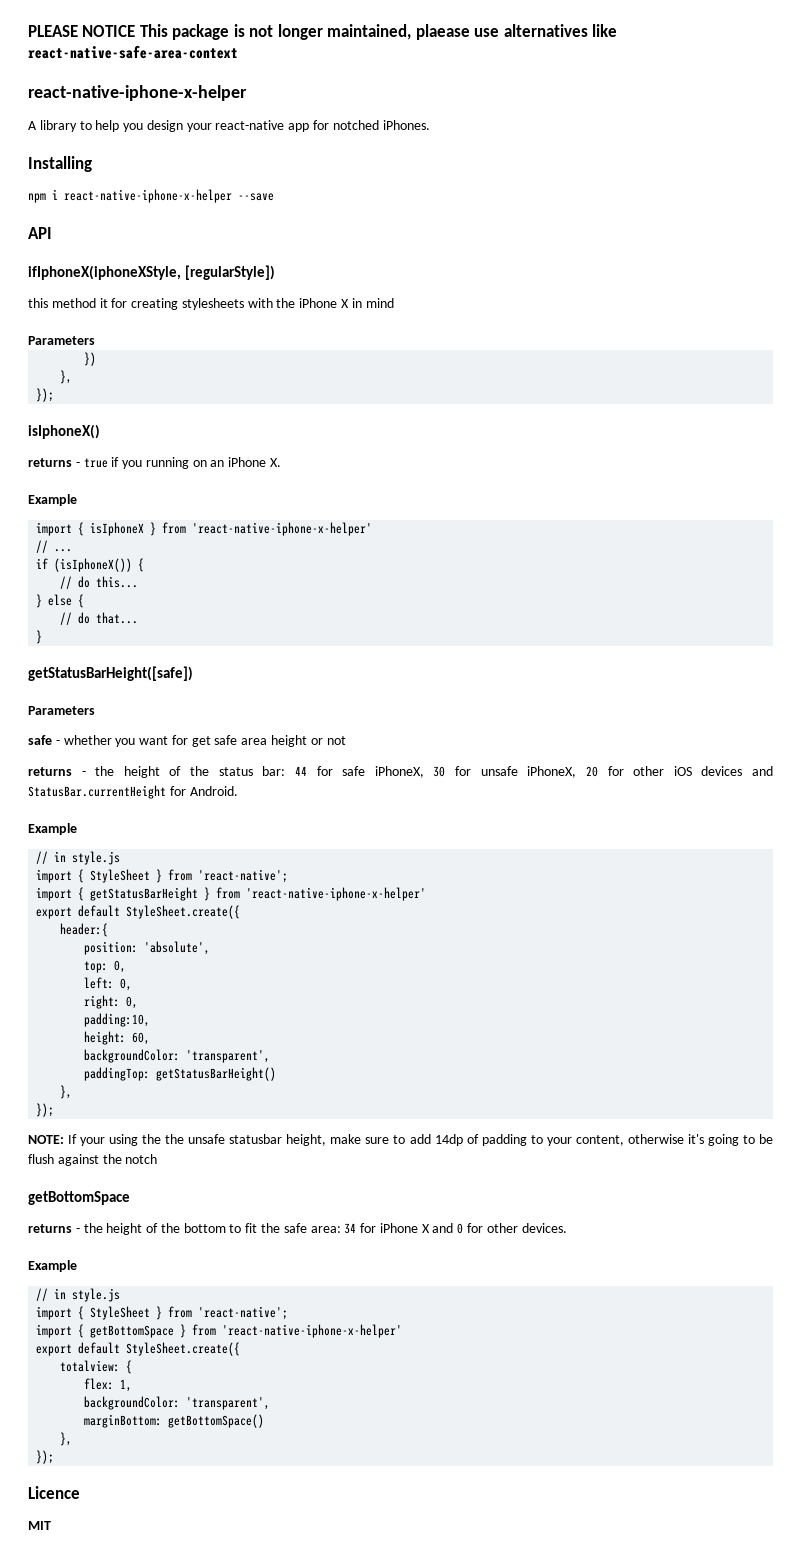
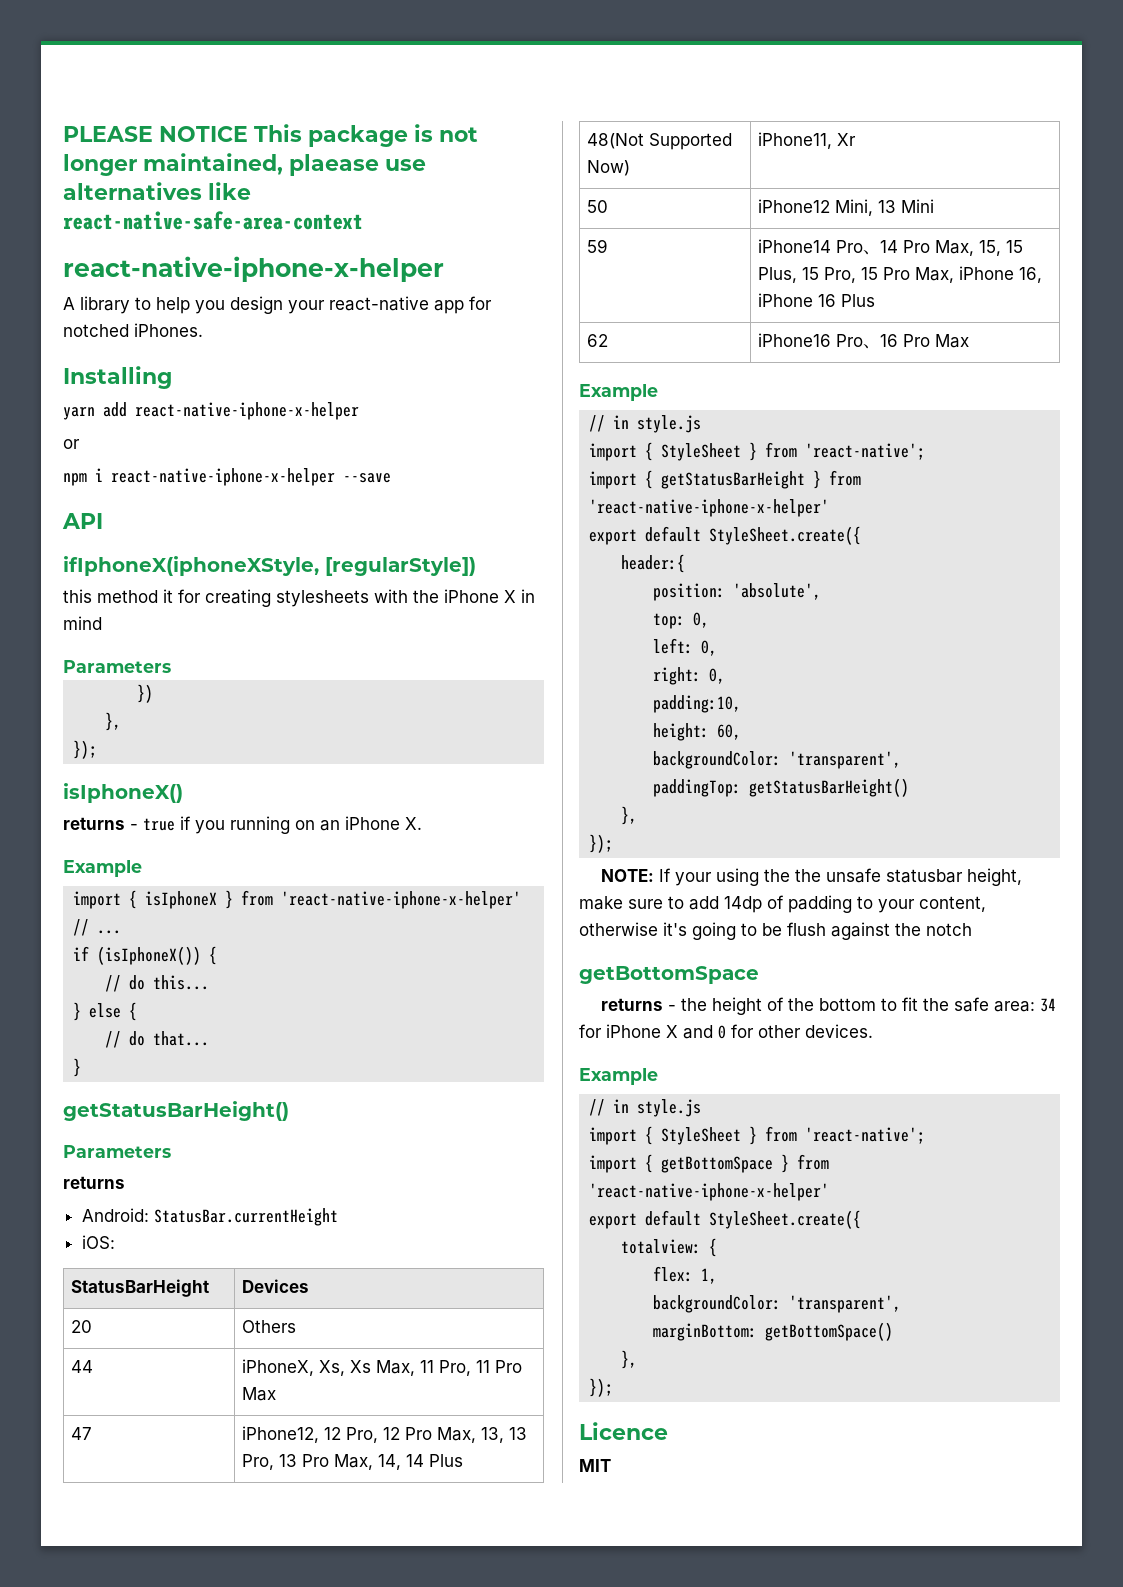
+ yarn add react-native-iphone-x-helper
+ or
  // do that...
  }
- getStatusBarHeight([safe])
+ getStatusBarHeight()
  Parameters
- safe - whether you want for get safe area height or not
- returns - the height of the status bar: 44 for safe iPhoneX, 30 for unsafe iPhoneX, 20 for other iOS devices and StatusBar.currentHeight for Android.
+ returns
+ Android: StatusBar.currentHeight
+ iOS:
+ StatusBarHeight | Devices
+ 20 | Others
+ 44 | iPhoneX, Xs, Xs Max, 11 Pro, 11 Pro Max
+ 47 | iPhone12, 12 Pro, 12 Pro Max, 13, 13 Pro, 13 Pro Max, 14, 14 Plus
+ 48(Not Supported Now) | iPhone11, Xr
+ 50 | iPhone12 Mini, 13 Mini
+ 59 | iPhone14 Pro、14 Pro Max, 15, 15 Plus, 15 Pro, 15 Pro Max, iPhone 16, iPhone 16 Plus
+ 62 | iPhone16 Pro、16 Pro Max

